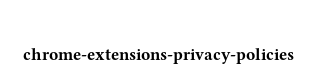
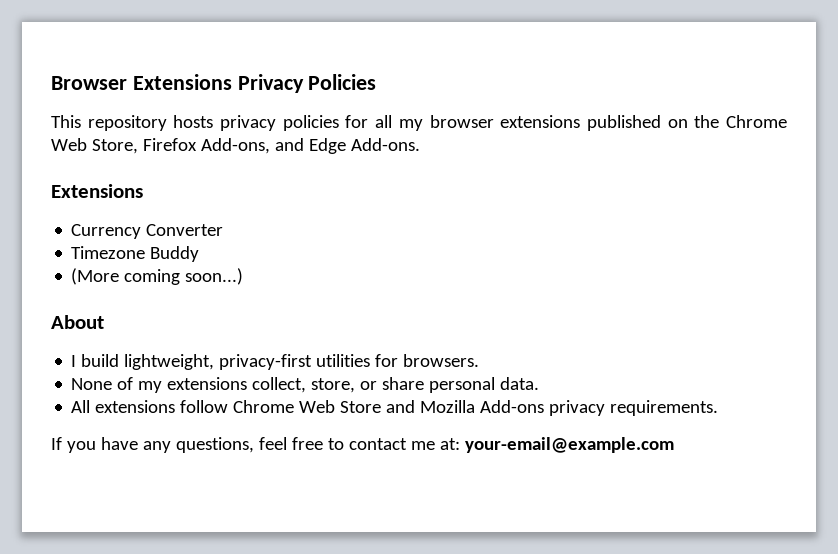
- chrome-extensions-privacy-policies
+ Browser Extensions Privacy Policies
+ This repository hosts privacy policies for all my browser extensions published on the Chrome Web Store, Firefox Add-ons, and Edge Add-ons.
+ Extensions
+ Currency Converter
+ Timezone Buddy
+ (More coming soon...)
+ About
+ I build lightweight, privacy-first utilities for browsers.
+ None of my extensions collect, store, or share personal data.
+ All extensions follow Chrome Web Store and Mozilla Add-ons privacy requirements.
+ If you have any questions, feel free to contact me at: your-email@example.com

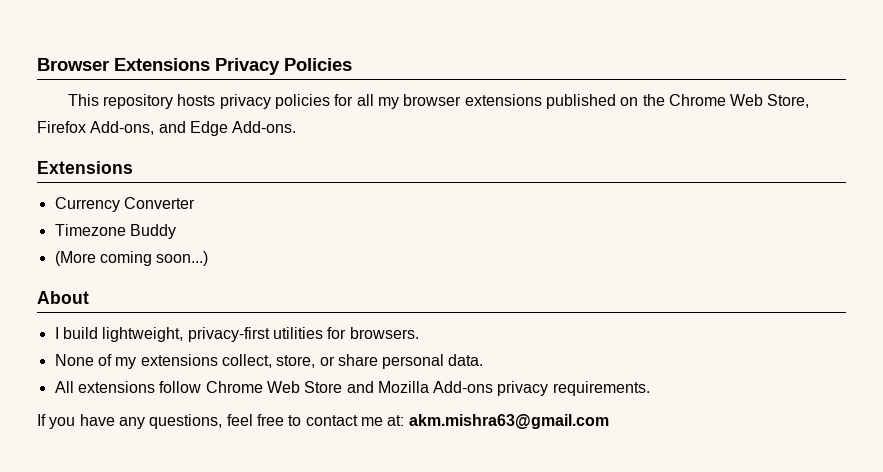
- If you have any questions, feel free to contact me at: your-email@example.com
+ If you have any questions, feel free to contact me at: akm.mishra63@gmail.com

